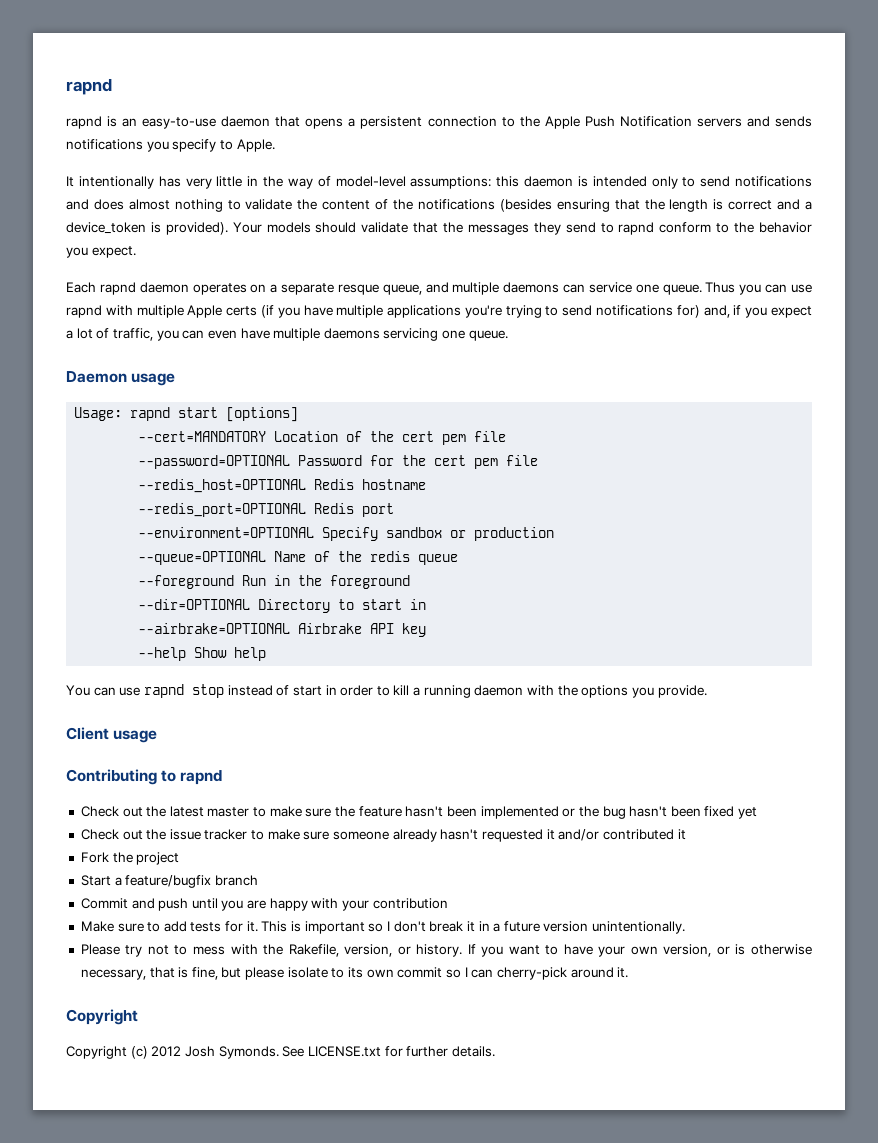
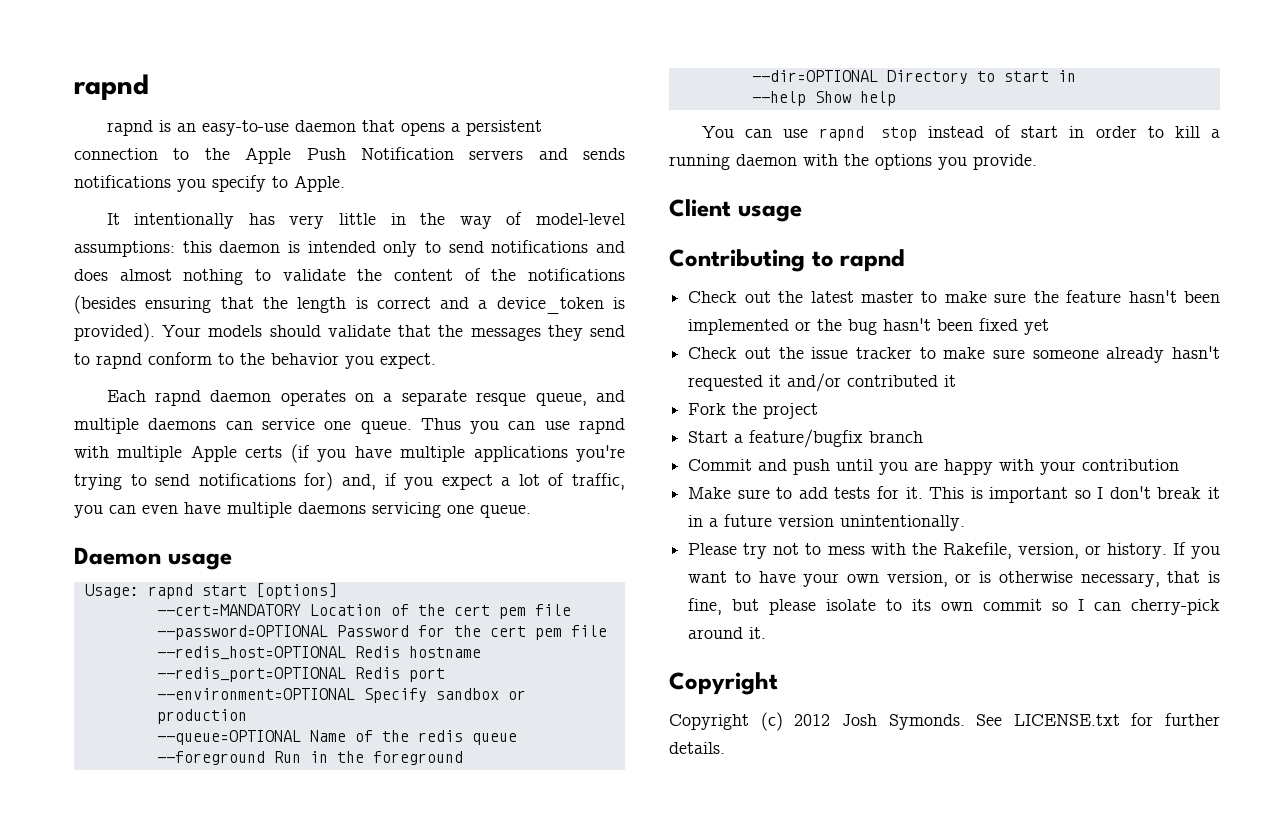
- --airbrake=OPTIONAL Airbrake API key

